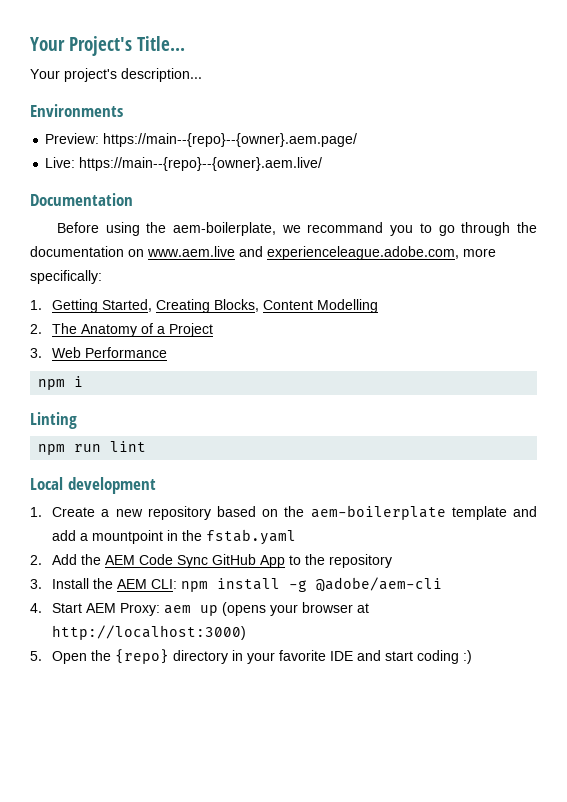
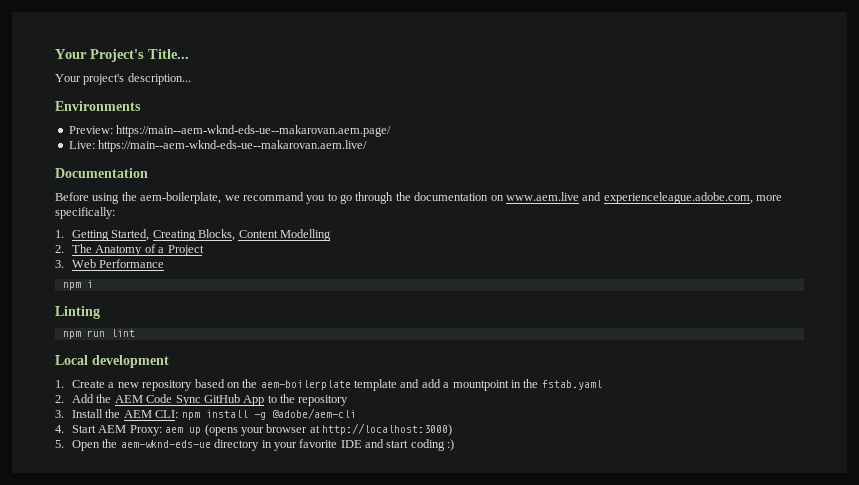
- Preview: https://main--{repo}--{owner}.aem.page/
+ Preview: https://main--aem-wknd-eds-ue--makarovan.aem.page/
- Live: https://main--{repo}--{owner}.aem.live/
+ Live: https://main--aem-wknd-eds-ue--makarovan.aem.live/
- 5. Open the {repo} directory in your favorite IDE and start coding :)
+ 5. Open the aem-wknd-eds-ue directory in your favorite IDE and start coding :)

